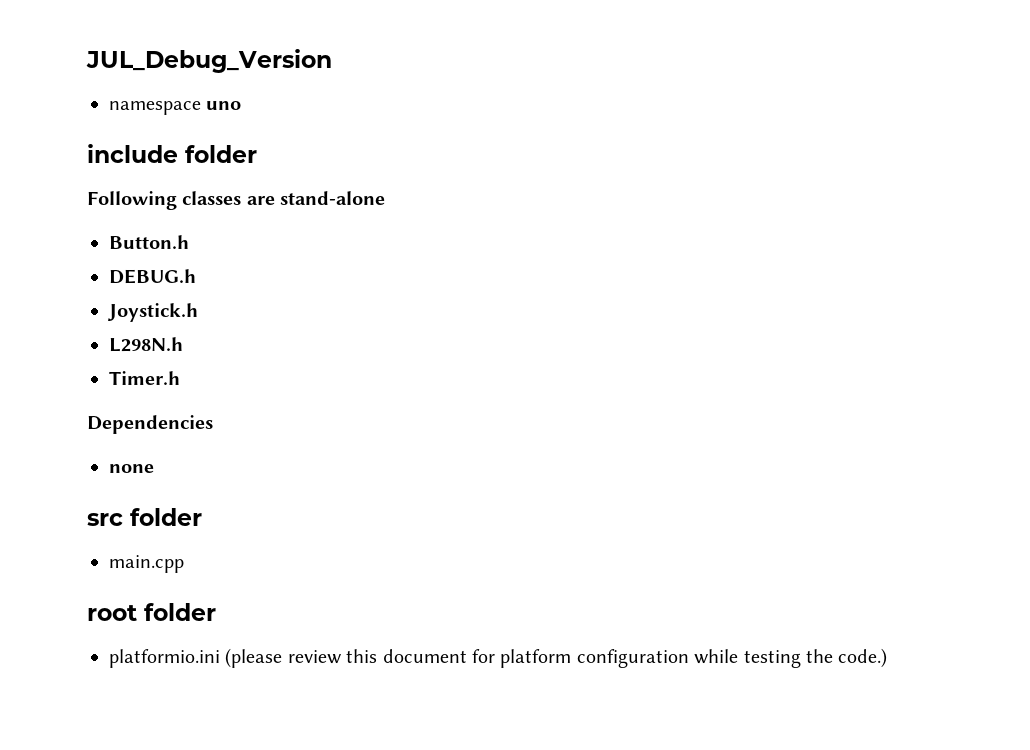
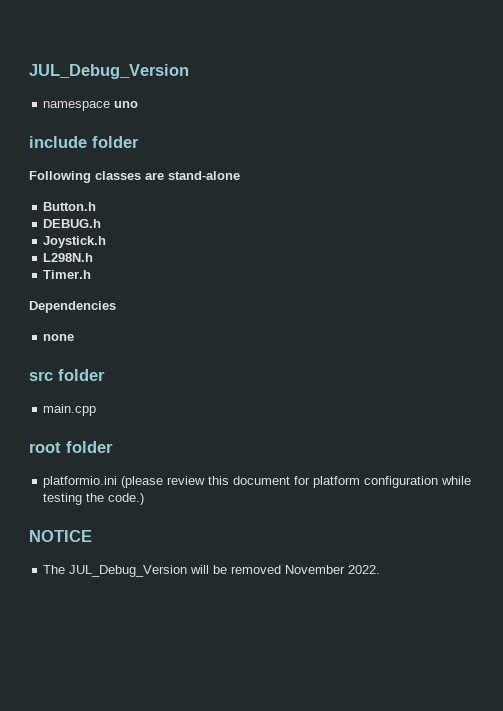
+ NOTICE
+ The JUL_Debug_Version will be removed November 2022.

